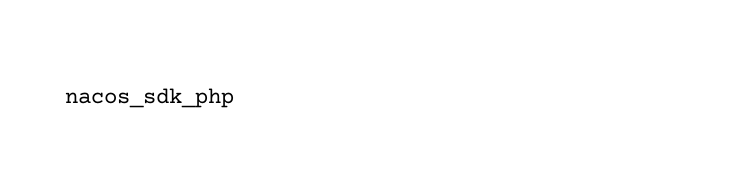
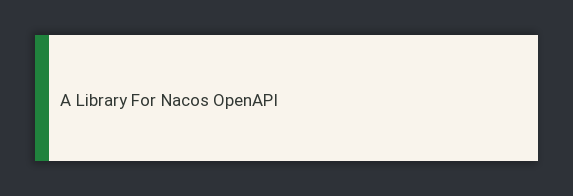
- nacos_sdk_php
+ A Library For Nacos OpenAPI

